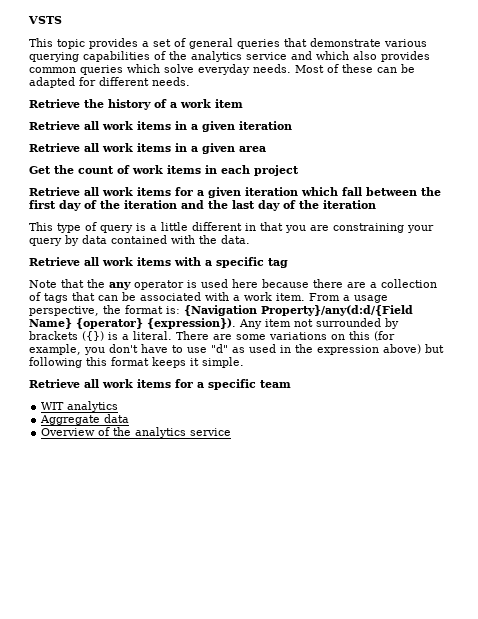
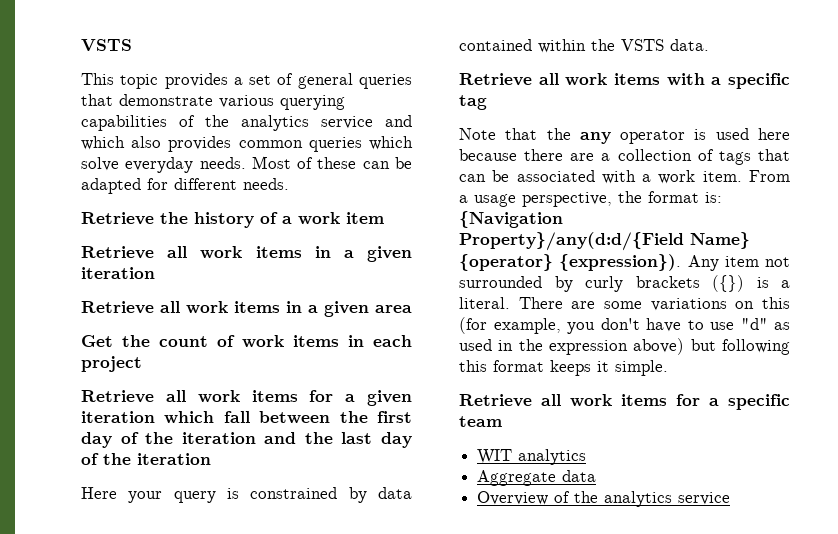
- This type of query is a little different in that you are constraining your query by data contained with the data.
+ Here your query is constrained by data contained within the VSTS data.
- Any item not surrounded by brackets ({}) is a literal.
+ Any item not surrounded by curly brackets ({}) is a literal.

